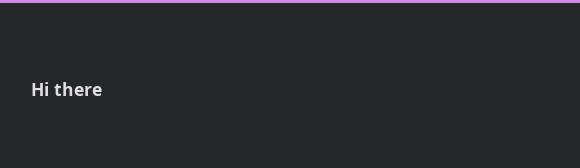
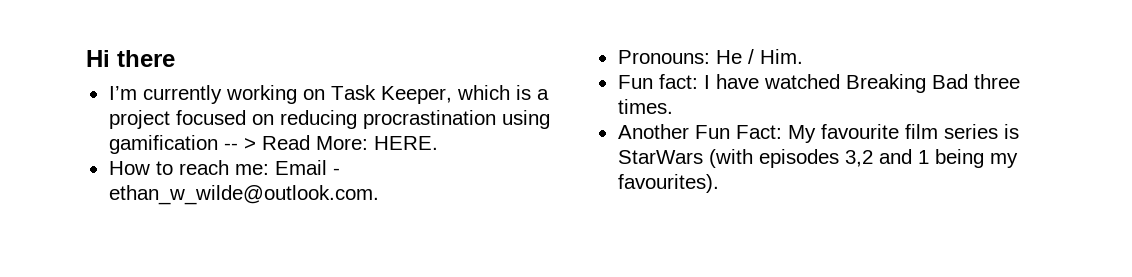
+ I’m currently working on Task Keeper, which is a project focused on reducing procrastination using gamification -- > Read More: HERE.
+ How to reach me: Email - ethan_w_wilde@outlook.com.
+ Pronouns: He / Him.
+ Fun fact: I have watched Breaking Bad three times.
+ Another Fun Fact: My favourite film series is StarWars (with episodes 3,2 and 1 being my favourites).

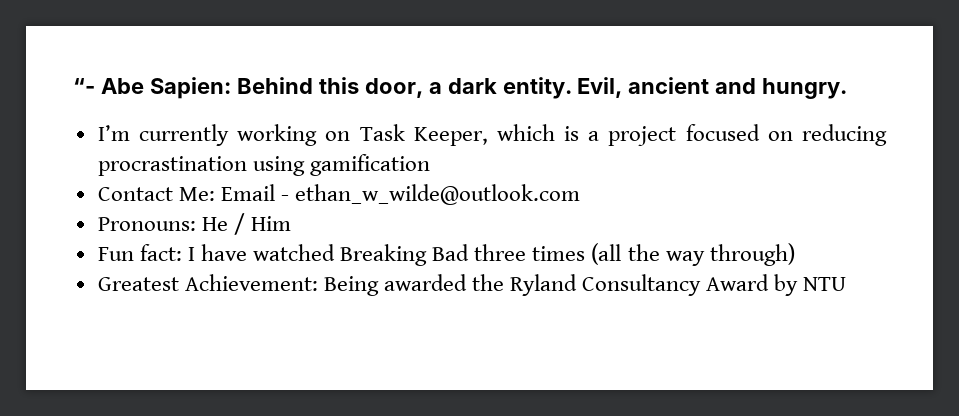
- Hi there
+ “- Abe Sapien: Behind this door, a dark entity. Evil, ancient and hungry.
- I’m currently working on Task Keeper, which is a project focused on reducing procrastination using gamification -- > Read More: HERE.
- How to reach me: Email - ethan_w_wilde@outlook.com.
+ I’m currently working on Task Keeper, which is a project focused on reducing procrastination using gamification
+ Contact Me: Email - ethan_w_wilde@outlook.com
- Pronouns: He / Him.
+ Pronouns: He / Him
- Fun fact: I have watched Breaking Bad three times.
- Another Fun Fact: My favourite film series is StarWars (with episodes 3,2 and 1 being my favourites).
+ Fun fact: I have watched Breaking Bad three times (all the way through)
+ Greatest Achievement: Being awarded the Ryland Consultancy Award by NTU

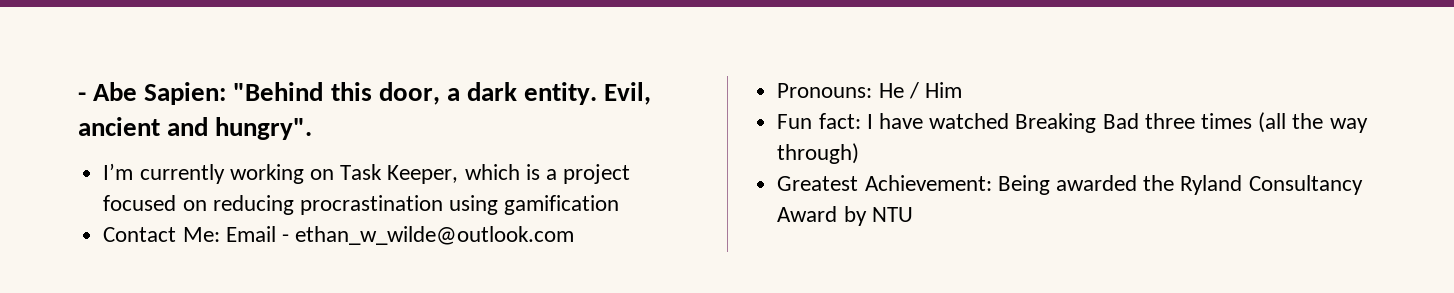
- “- Abe Sapien: Behind this door, a dark entity.
+ - Abe Sapien: "Behind this door, a dark entity.
- Evil, ancient and hungry.
+ Evil, ancient and hungry".

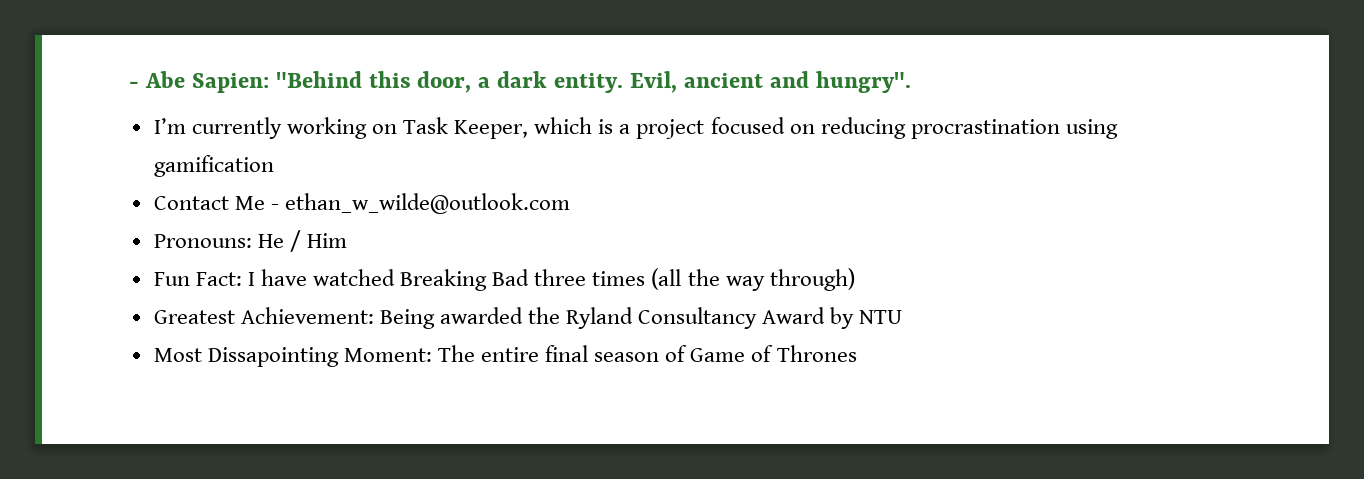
- Contact Me: Email - ethan_w_wilde@outlook.com
+ Contact Me - ethan_w_wilde@outlook.com
- Fun fact: I have watched Breaking Bad three times (all the way through)
+ Fun Fact: I have watched Breaking Bad three times (all the way through)
+ Most Dissapointing Moment: The entire final season of Game of Thrones

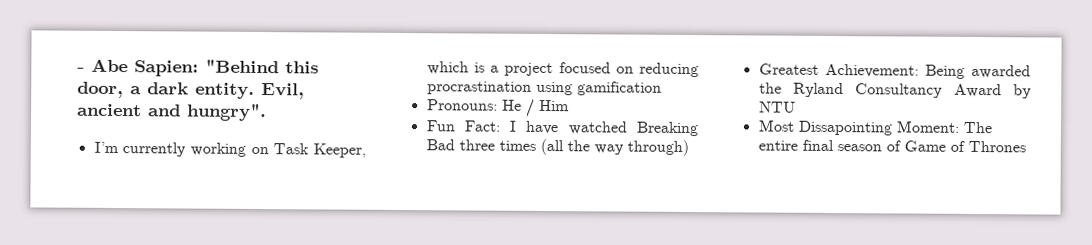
- Contact Me - ethan_w_wilde@outlook.com

